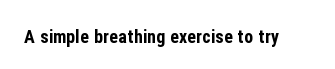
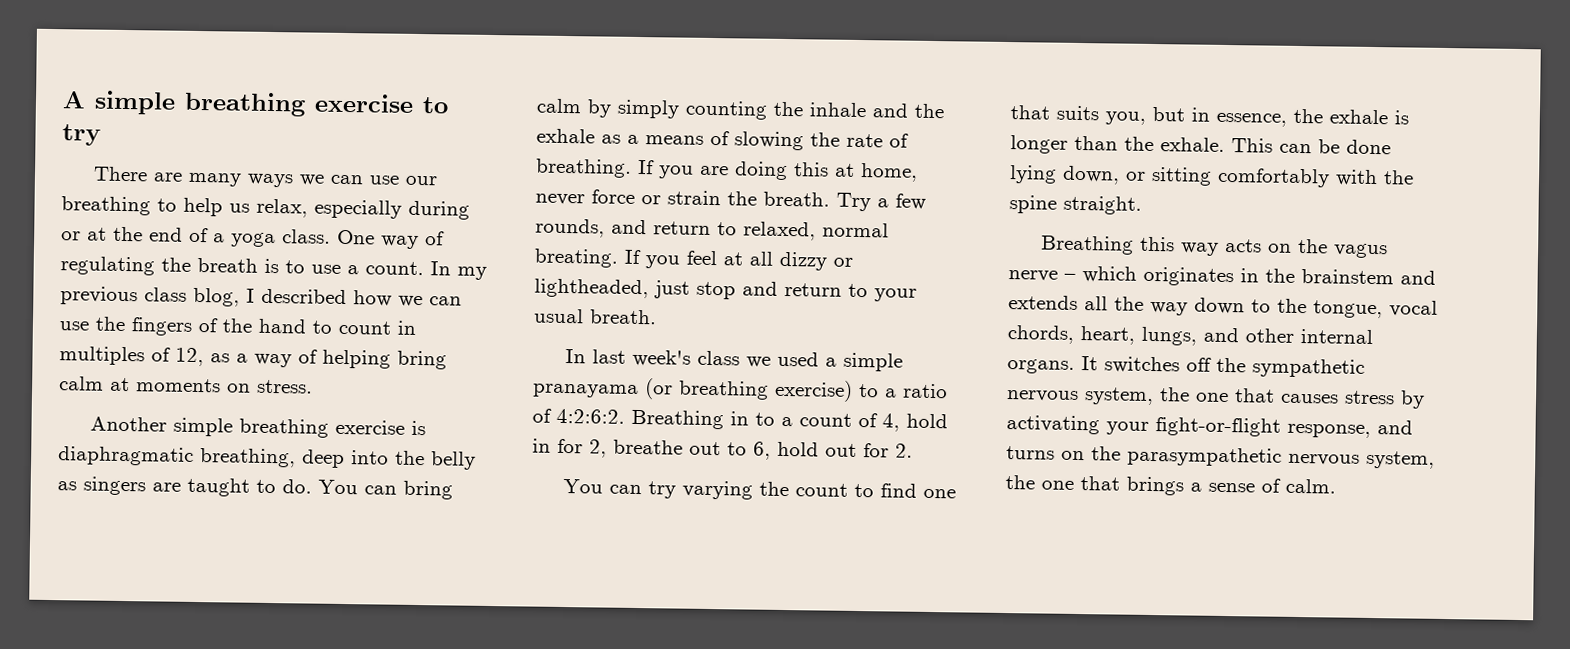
+ There are many ways we can use our breathing to help us relax, especially during or at the end of a yoga class. One way of regulating the breath is to use a count. In my previous class blog, I described how we can use the fingers of the hand to count in multiples of 12, as a way of helping bring calm at moments on stress.
+ Another simple breathing exercise is diaphragmatic breathing, deep into the belly as singers are taught to do. You can bring calm by simply counting the inhale and the exhale as a means of slowing the rate of breathing. If you are doing this at home, never force or strain the breath. Try a few rounds, and return to relaxed, normal breating. If you feel at all dizzy or lightheaded, just stop and return to your usual breath.
+ In last week's class we used a simple pranayama (or breathing exercise) to a ratio of 4:2:6:2. Breathing in to a count of 4, hold in for 2, breathe out to 6, hold out for 2.
+ You can try varying the count to find one that suits you, but in essence, the exhale is longer than the exhale. This can be done lying down, or sitting comfortably with the spine straight.
+ Breathing this way acts on the vagus nerve – which originates in the brainstem and extends all the way down to the tongue, vocal chords, heart, lungs, and other internal organs. It switches off the sympathetic nervous system, the one that causes stress by activating your fight-or-flight response, and turns on the parasympathetic nervous system, the one that brings a sense of calm.

